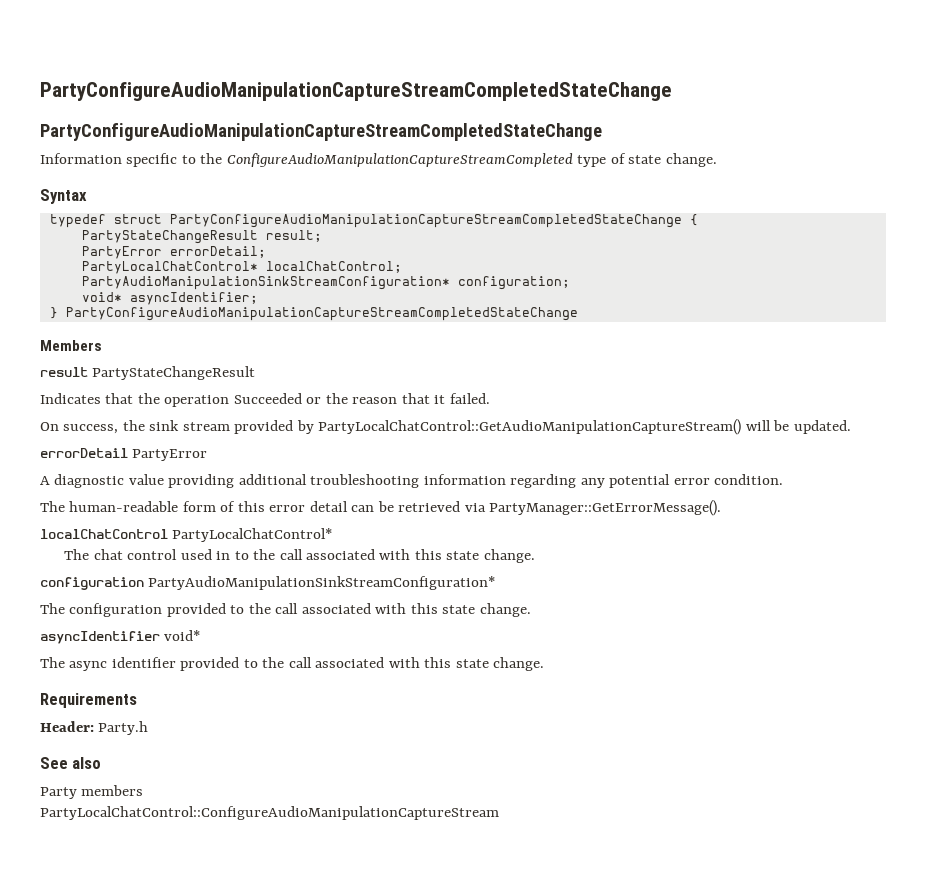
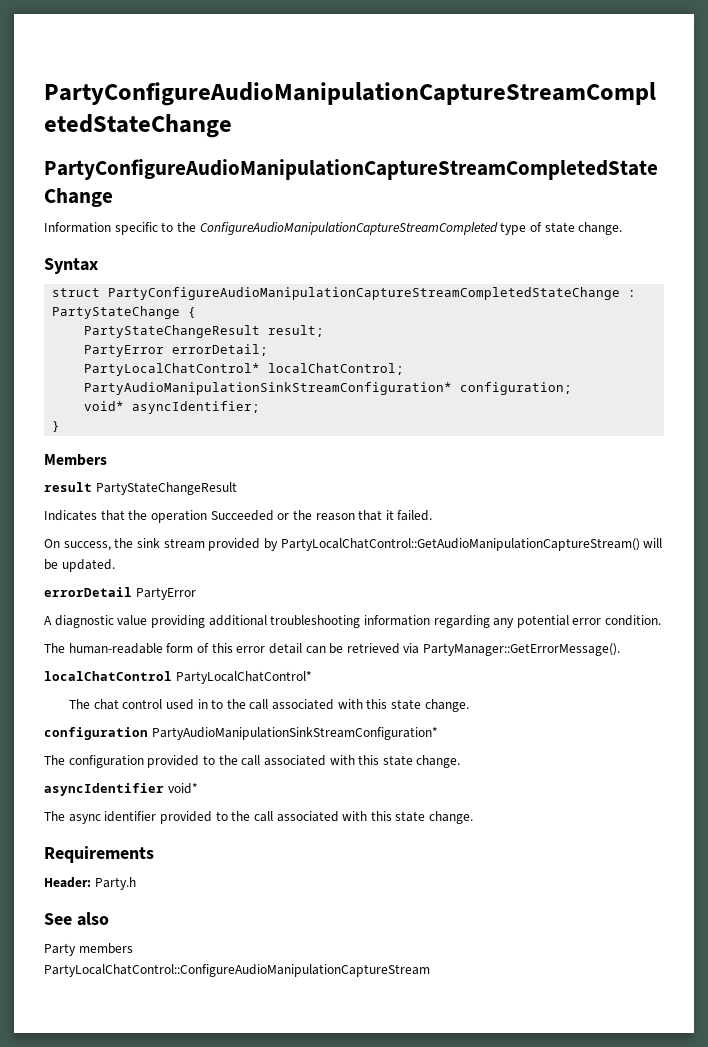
- typedef struct PartyConfigureAudioManipulationCaptureStreamCompletedStateChange {
+ struct PartyConfigureAudioManipulationCaptureStreamCompletedStateChange : PartyStateChange {
- } PartyConfigureAudioManipulationCaptureStreamCompletedStateChange
+ }

